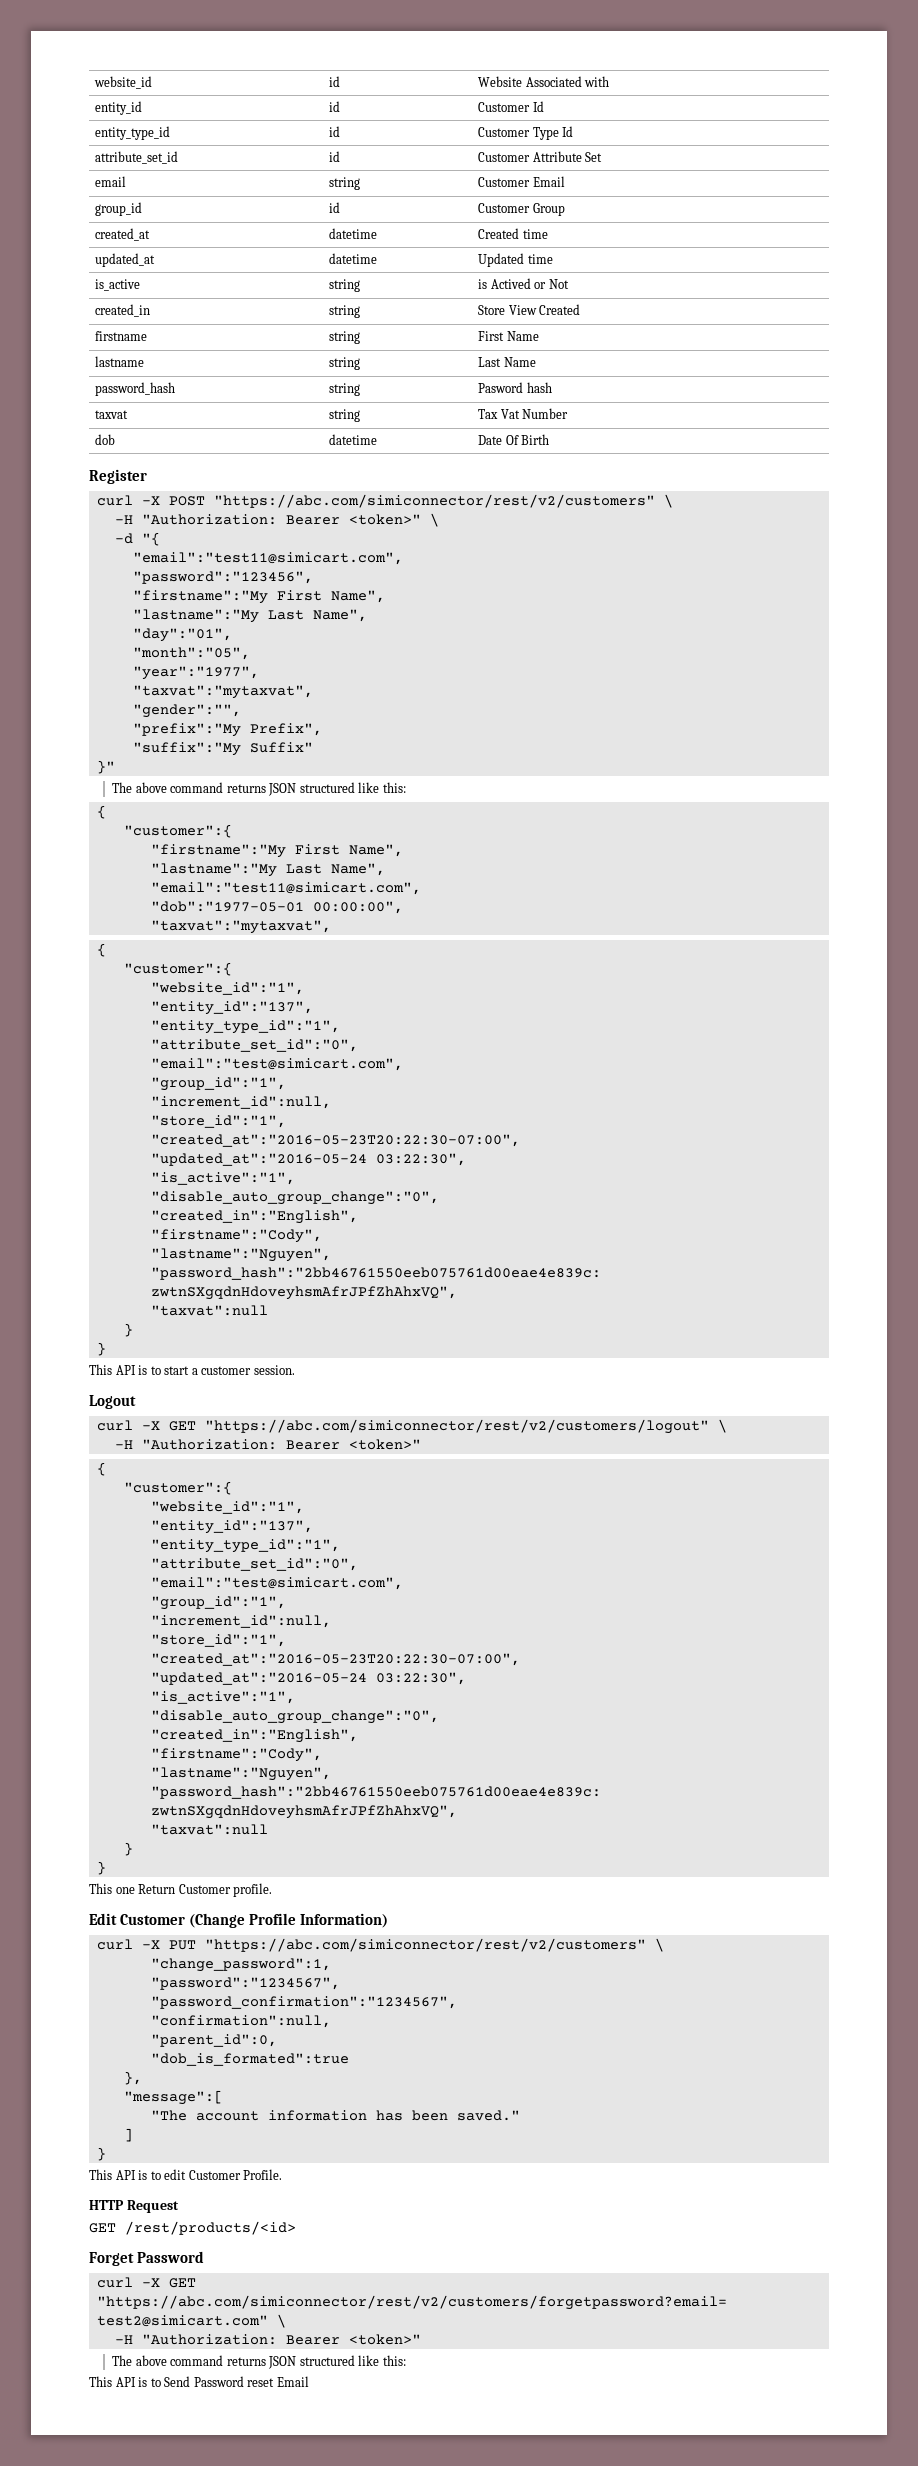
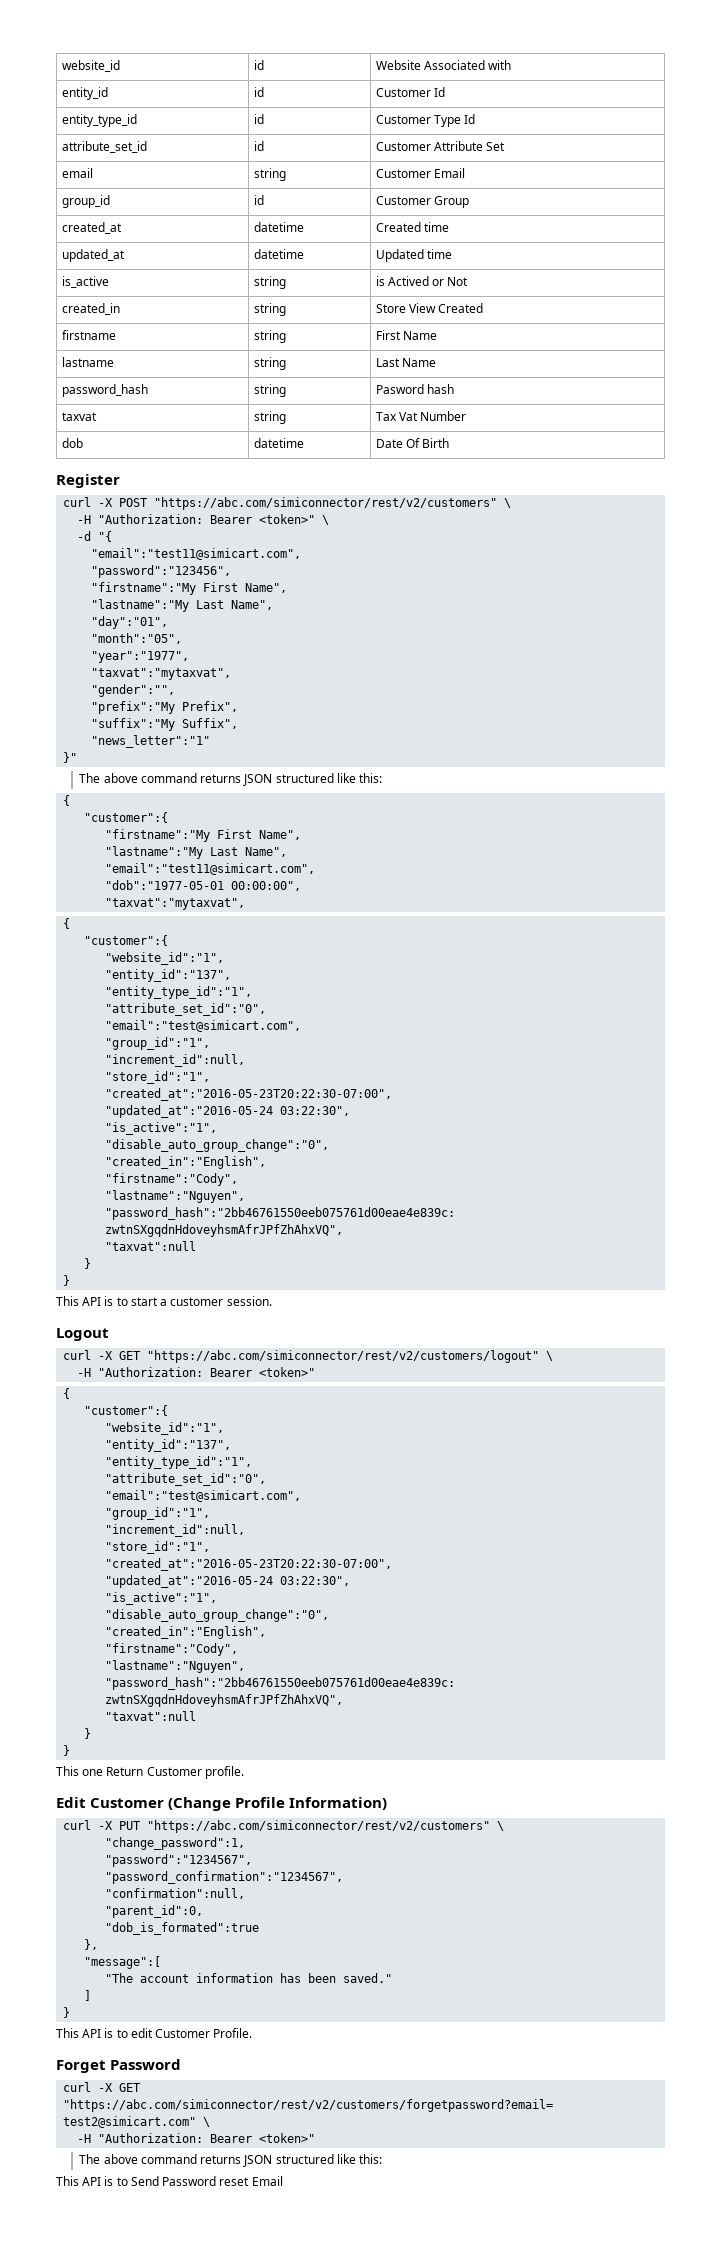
- "suffix":"My Suffix"
+ "suffix":"My Suffix",
+ "news_letter":"1"
- HTTP Request
- GET /rest/products/<id>

